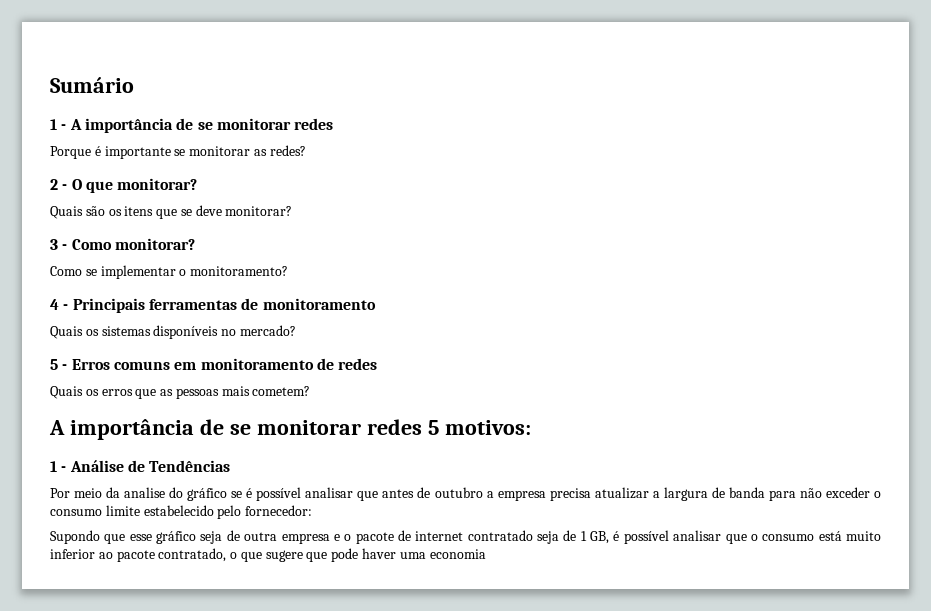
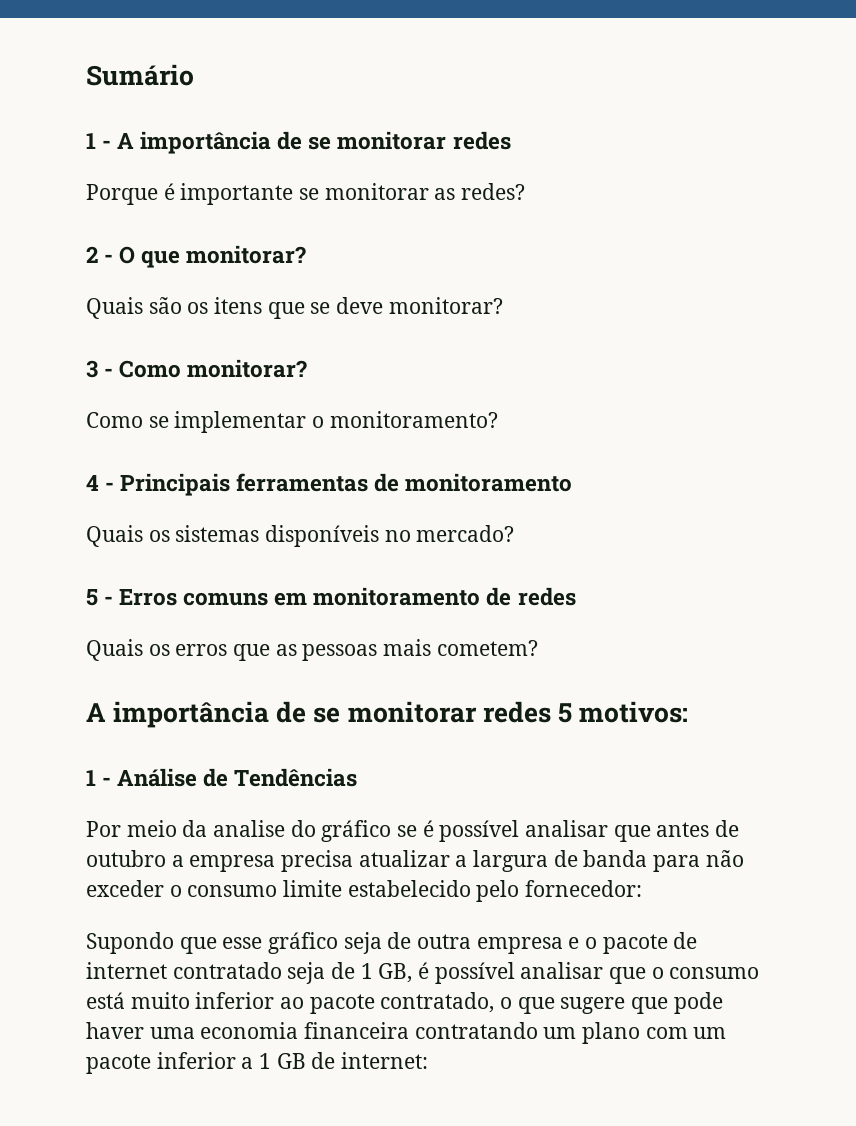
- Supondo que esse gráfico seja de outra empresa e o pacote de internet contratado seja de 1 GB, é possível analisar que o consumo está muito inferior ao pacote contratado, o que sugere que pode haver uma economia
+ Supondo que esse gráfico seja de outra empresa e o pacote de internet contratado seja de 1 GB, é possível analisar que o consumo está muito inferior ao pacote contratado, o que sugere que pode haver uma economia financeira contratando um plano com um pacote inferior a 1 GB de internet:

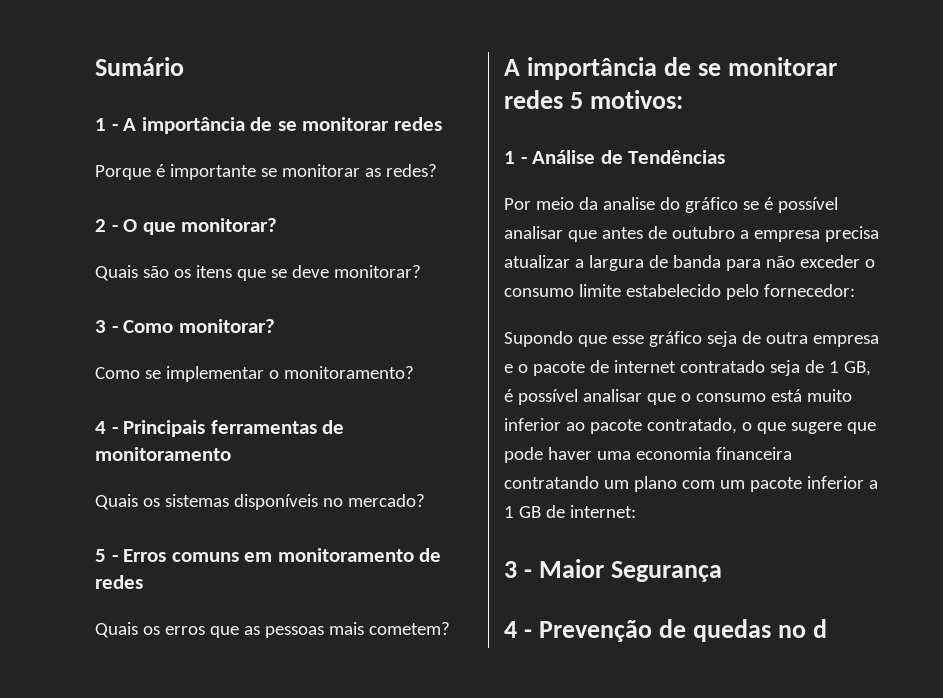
+ 3 - Maior Segurança
+ 4 - Prevenção de quedas no d

